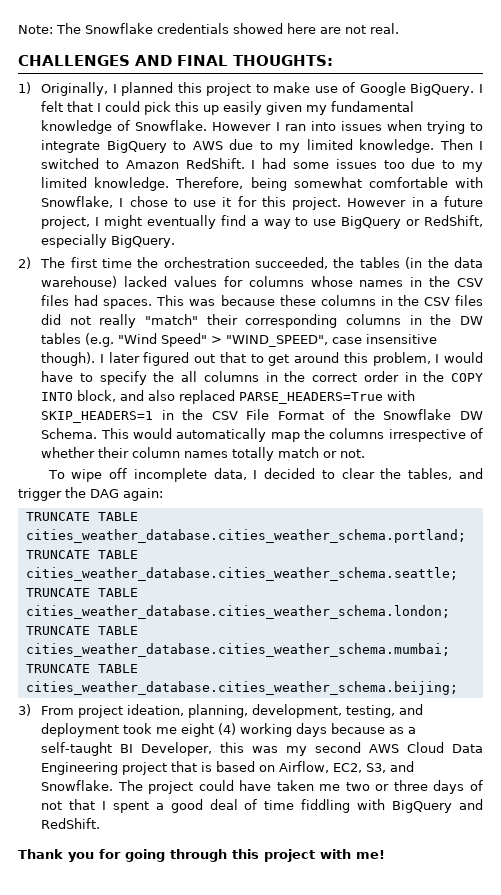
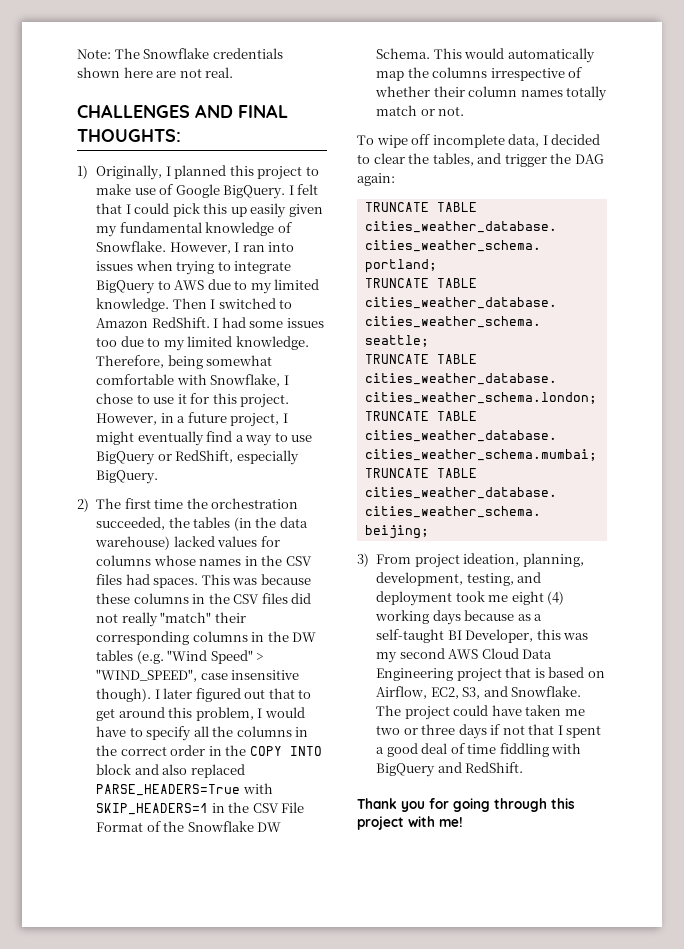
- Note: The Snowflake credentials showed here are not real.
+ Note: The Snowflake credentials shown here are not real.
- However I ran into issues when trying to integrate BigQuery to AWS due to my limited knowledge.
+ However, I ran into issues when trying to integrate BigQuery to AWS due to my limited knowledge.
- However in a future project, I might eventually find a way to use BigQuery or RedShift, especially BigQuery.
+ However, in a future project, I might eventually find a way to use BigQuery or RedShift, especially BigQuery.
- I later figured out that to get around this problem, I would have to specify the all columns in the correct order in the COPY INTO block, and also replaced PARSE_HEADERS=True with SKIP_HEADERS=1 in the CSV File Format of the Snowflake DW Schema.
+ I later figured out that to get around this problem, I would have to specify all the columns in the correct order in the COPY INTO block and also replaced PARSE_HEADERS=True with SKIP_HEADERS=1 in the CSV File Format of the Snowflake DW Schema.
- The project could have taken me two or three days of not that I spent a good deal of time fiddling with BigQuery and RedShift.
+ The project could have taken me two or three days if not that I spent a good deal of time fiddling with BigQuery and RedShift.

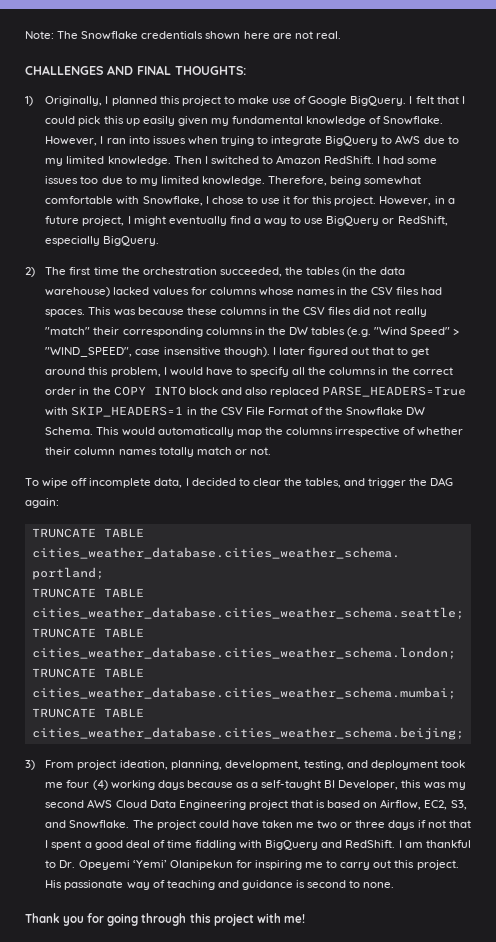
- 3) From project ideation, planning, development, testing, and deployment took me eight (4) working days because as a self-taught BI Developer, this was my second AWS Cloud Data Engineering project that is based on Airflow, EC2, S3, and Snowflake.
+ 3) From project ideation, planning, development, testing, and deployment took me four (4) working days because as a self-taught BI Developer, this was my second AWS Cloud Data Engineering project that is based on Airflow, EC2, S3, and Snowflake.
+ I am thankful to Dr. Opeyemi ‘Yemi’ Olanipekun for inspiring me to carry out this project. His passionate way of teaching and guidance is second to none.

